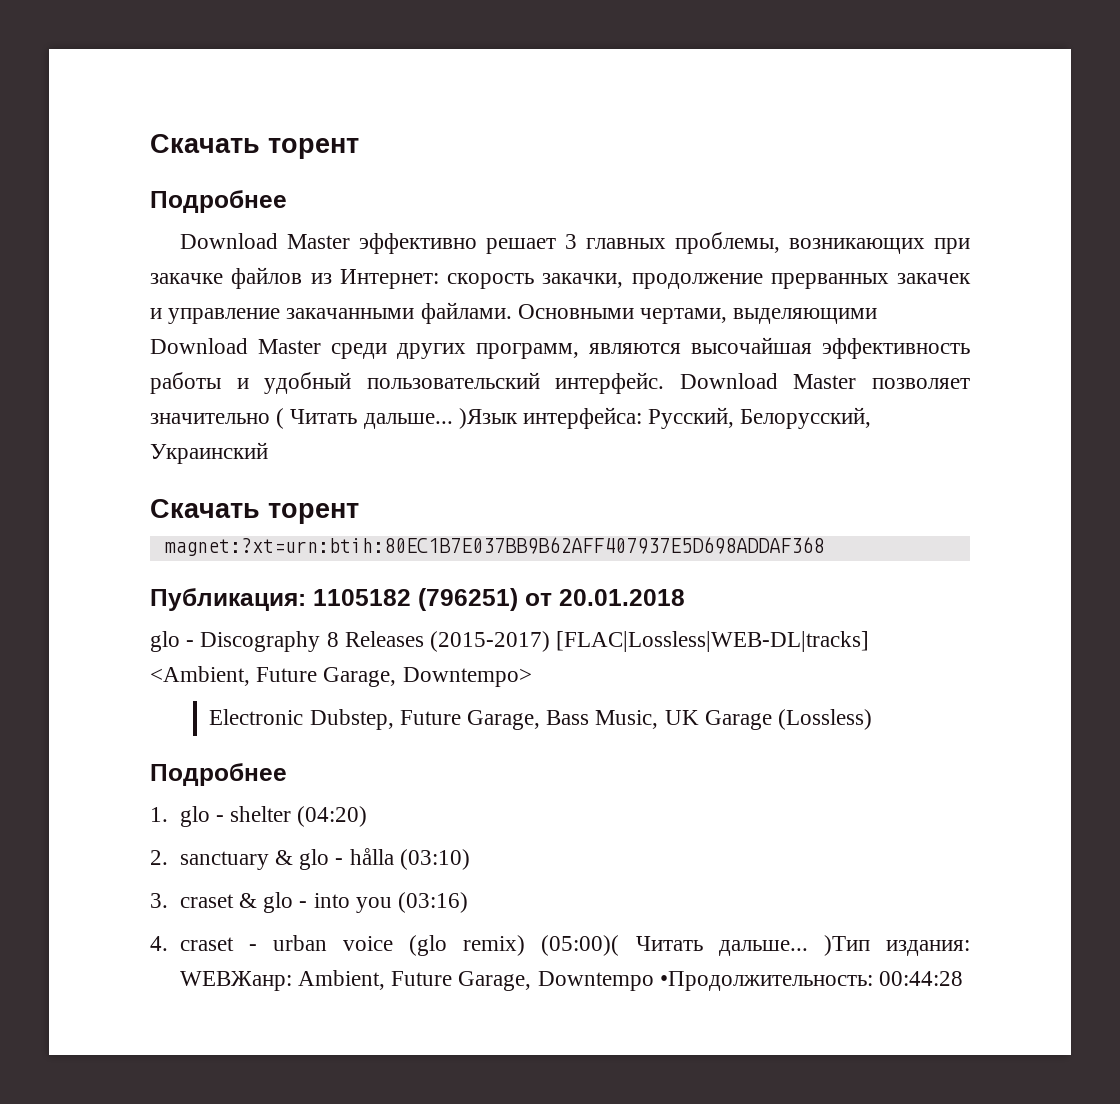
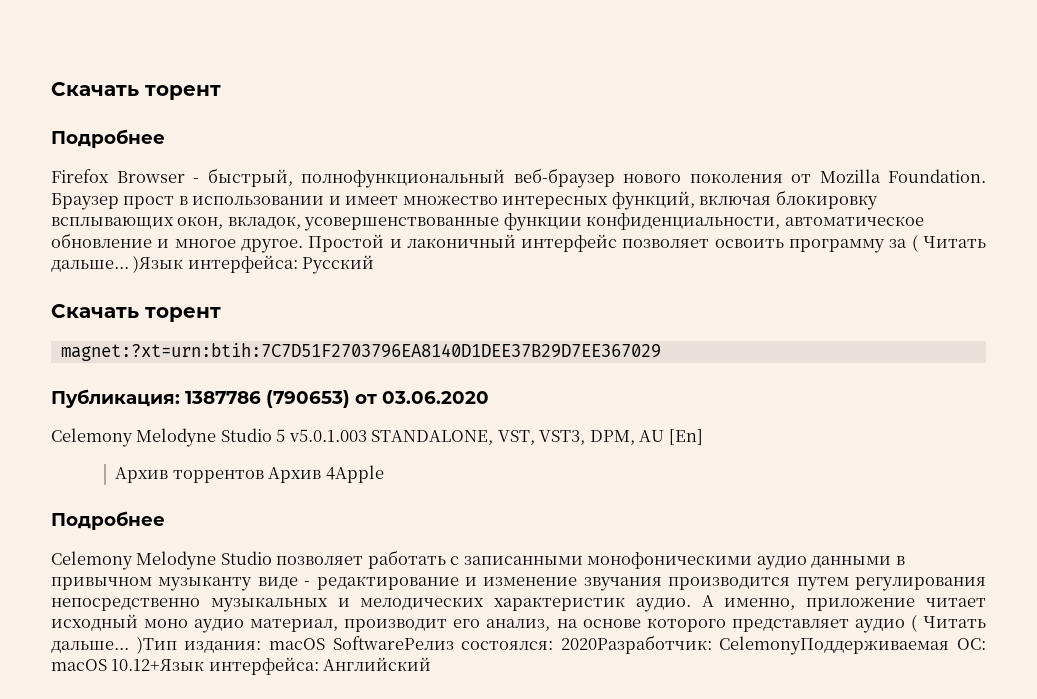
- Download Master эффективно решает 3 главных проблемы, возникающих при закачке файлов из Интернет: скорость закачки, продолжение прерванных закачек и управление закачанными файлами. Основными чертами, выделяющими Download Master среди других программ, являются высочайшая эффективность работы и удобный пользовательский интерфейс. Download Master позволяет значительно ( Читать дальше... )Язык интерфейса: Русский, Белорусский, Украинский
+ Firefox Browser - быстрый, полнофункциональный веб-браузер нового поколения от Mozilla Foundation. Браузер прост в использовании и имеет множество интересных функций, включая блокировку всплывающих окон, вкладок, усовершенствованные функции конфиденциальности, автоматическое обновление и многое другое. Простой и лаконичный интерфейс позволяет освоить программу за ( Читать дальше... )Язык интерфейса: Русский
  Скачать торент
- magnet:?xt=urn:btih:80EC1B7E037BB9B62AFF407937E5D698ADDAF368
+ magnet:?xt=urn:btih:7C7D51F2703796EA8140D1DEE37B29D7EE367029
- Публикация: 1105182 (796251) от 20.01.2018
- glo - Discography 8 Releases (2015-2017) [FLAC|Lossless|WEB-DL|tracks] <Ambient, Future Garage, Downtempo>
- Electronic Dubstep, Future Garage, Bass Music, UK Garage (Lossless)
+ Публикация: 1387786 (790653) от 03.06.2020
+ Celemony Melodyne Studio 5 v5.0.1.003 STANDALONE, VST, VST3, DPM, AU [En]
+ Архив торрентов Архив 4Apple
  Подробнее
- 1. glo - shelter (04:20)
- 2. sanctuary & glo - hålla (03:10)
- 3. craset & glo - into you (03:16)
- 4. craset - urban voice (glo remix) (05:00)( Читать дальше... )Тип издания: WEBЖанр: Ambient, Future Garage, Downtempo •Продолжительность: 00:44:28
+ Celemony Melodyne Studio позволяет работать с записанными монофоническими аудио данными в привычном музыканту виде - редактирование и изменение звучания производится путем регулирования непосредственно музыкальных и мелодических характеристик аудио. А именно, приложение читает исходный моно аудио материал, производит его анализ, на основе которого представляет аудио ( Читать дальше... )Тип издания: macOS SoftwareРелиз состоялся: 2020Разработчик: CelemonyПоддерживаемая ОС: macOS 10.12+Язык интерфейса: Английский

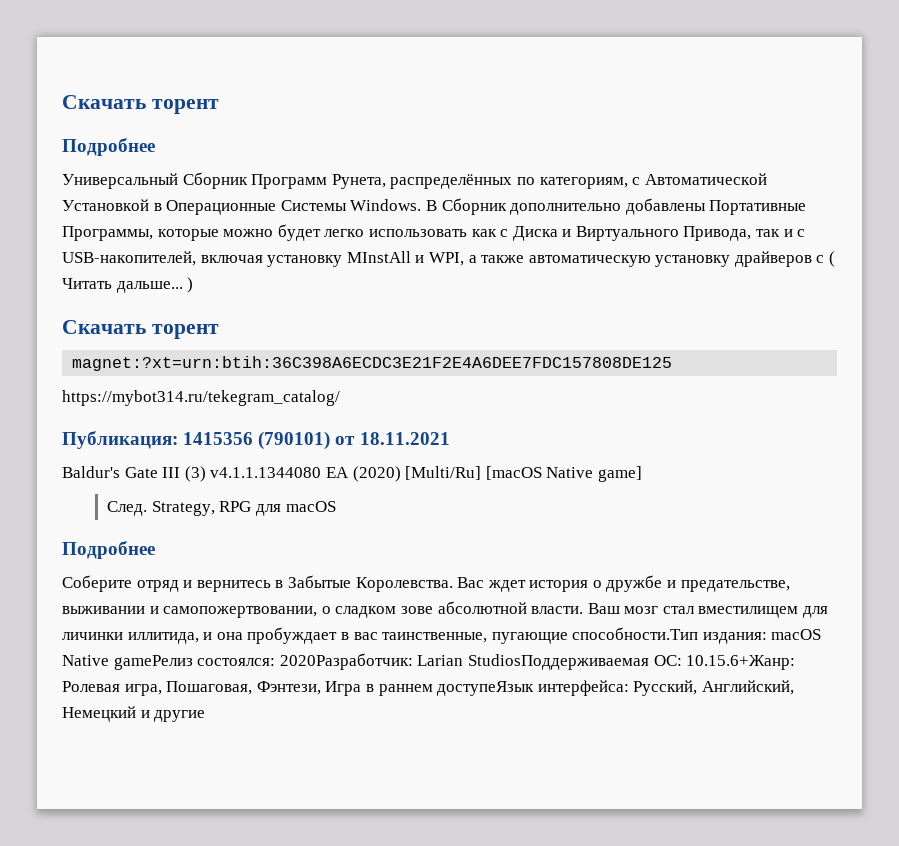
- Firefox Browser - быстрый, полнофункциональный веб-браузер нового поколения от Mozilla Foundation. Браузер прост в использовании и имеет множество интересных функций, включая блокировку всплывающих окон, вкладок, усовершенствованные функции конфиденциальности, автоматическое обновление и многое другое. Простой и лаконичный интерфейс позволяет освоить программу за ( Читать дальше... )Язык интерфейса: Русский
+ Универсальный Сборник Программ Рунета, распределённых по категориям, с Автоматической Установкой в Операционные Системы Windows. В Сборник дополнительно добавлены Портативные Программы, которые можно будет легко использовать как с Диска и Виртуального Привода, так и с USB-накопителей, включая установку MInstAll и WPI, а также автоматическую установку драйверов с ( Читать дальше... )
  Скачать торент
- magnet:?xt=urn:btih:7C7D51F2703796EA8140D1DEE37B29D7EE367029
+ magnet:?xt=urn:btih:36C398A6ECDC3E21F2E4A6DEE7FDC157808DE125
+ https://mybot314.ru/tekegram_catalog/
- Публикация: 1387786 (790653) от 03.06.2020
- Celemony Melodyne Studio 5 v5.0.1.003 STANDALONE, VST, VST3, DPM, AU [En]
- Архив торрентов Архив 4Apple
+ Публикация: 1415356 (790101) от 18.11.2021
+ Baldur's Gate III (3) v4.1.1.1344080 EA (2020) [Multi/Ru] [macOS Native game]
+ След. Strategy, RPG для macOS
  Подробнее
- Celemony Melodyne Studio позволяет работать с записанными монофоническими аудио данными в привычном музыканту виде - редактирование и изменение звучания производится путем регулирования непосредственно музыкальных и мелодических характеристик аудио. А именно, приложение читает исходный моно аудио материал, производит его анализ, на основе которого представляет аудио ( Читать дальше... )Тип издания: macOS SoftwareРелиз состоялся: 2020Разработчик: CelemonyПоддерживаемая ОС: macOS 10.12+Язык интерфейса: Английский
+ Соберите отряд и вернитесь в Забытые Королевства. Вас ждет история о дружбе и предательстве, выживании и самопожертвовании, о сладком зове абсолютной власти. Ваш мозг стал вместилищем для личинки иллитида, и она пробуждает в вас таинственные, пугающие способности.Тип издания: macOS Native gameРелиз состоялся: 2020Разработчик: Larian StudiosПоддерживаемая ОС: 10.15.6+Жанр: Ролевая игра, Пошаговая, Фэнтези, Игра в раннем доступеЯзык интерфейса: Русский, Английский, Немецкий и другие

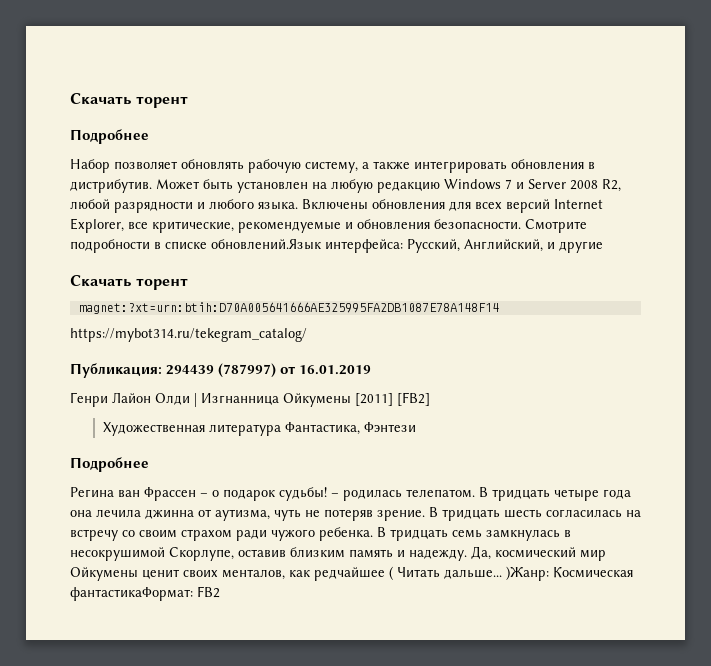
- Универсальный Сборник Программ Рунета, распределённых по категориям, с Автоматической Установкой в Операционные Системы Windows. В Сборник дополнительно добавлены Портативные Программы, которые можно будет легко использовать как с Диска и Виртуального Привода, так и с USB-накопителей, включая установку MInstAll и WPI, а также автоматическую установку драйверов с ( Читать дальше... )
+ Набор позволяет обновлять рабочую систему, а также интегрировать обновления в дистрибутив. Может быть установлен на любую редакцию Windows 7 и Server 2008 R2, любой разрядности и любого языка. Включены обновления для всех версий Internet Explorer, все критические, рекомендуемые и обновления безопасности. Смотрите подробности в списке обновлений.Язык интерфейса: Русский, Английский, и другие
  Скачать торент
- magnet:?xt=urn:btih:36C398A6ECDC3E21F2E4A6DEE7FDC157808DE125
+ magnet:?xt=urn:btih:D70A005641666AE325995FA2DB1087E78A148F14
- Публикация: 1415356 (790101) от 18.11.2021
- Baldur's Gate III (3) v4.1.1.1344080 EA (2020) [Multi/Ru] [macOS Native game]
- След. Strategy, RPG для macOS
+ Публикация: 294439 (787997) от 16.01.2019
+ Генри Лайон Олди | Изгнанница Ойкумены [2011] [FB2]
+ Художественная литература Фантастика, Фэнтези
  Подробнее
- Соберите отряд и вернитесь в Забытые Королевства. Вас ждет история о дружбе и предательстве, выживании и самопожертвовании, о сладком зове абсолютной власти. Ваш мозг стал вместилищем для личинки иллитида, и она пробуждает в вас таинственные, пугающие способности.Тип издания: macOS Native gameРелиз состоялся: 2020Разработчик: Larian StudiosПоддерживаемая ОС: 10.15.6+Жанр: Ролевая игра, Пошаговая, Фэнтези, Игра в раннем доступеЯзык интерфейса: Русский, Английский, Немецкий и другие
+ Регина ван Фрассен – о подарок судьбы! – родилась телепатом. В тридцать четыре года она лечила джинна от аутизма, чуть не потеряв зрение. В тридцать шесть согласилась на встречу со своим страхом ради чужого ребенка. В тридцать семь замкнулась в несокрушимой Скорлупе, оставив близким память и надежду. Да, космический мир Ойкумены ценит своих менталов, как редчайшее ( Читать дальше... )Жанр: Космическая фантастикаФормат: FB2

